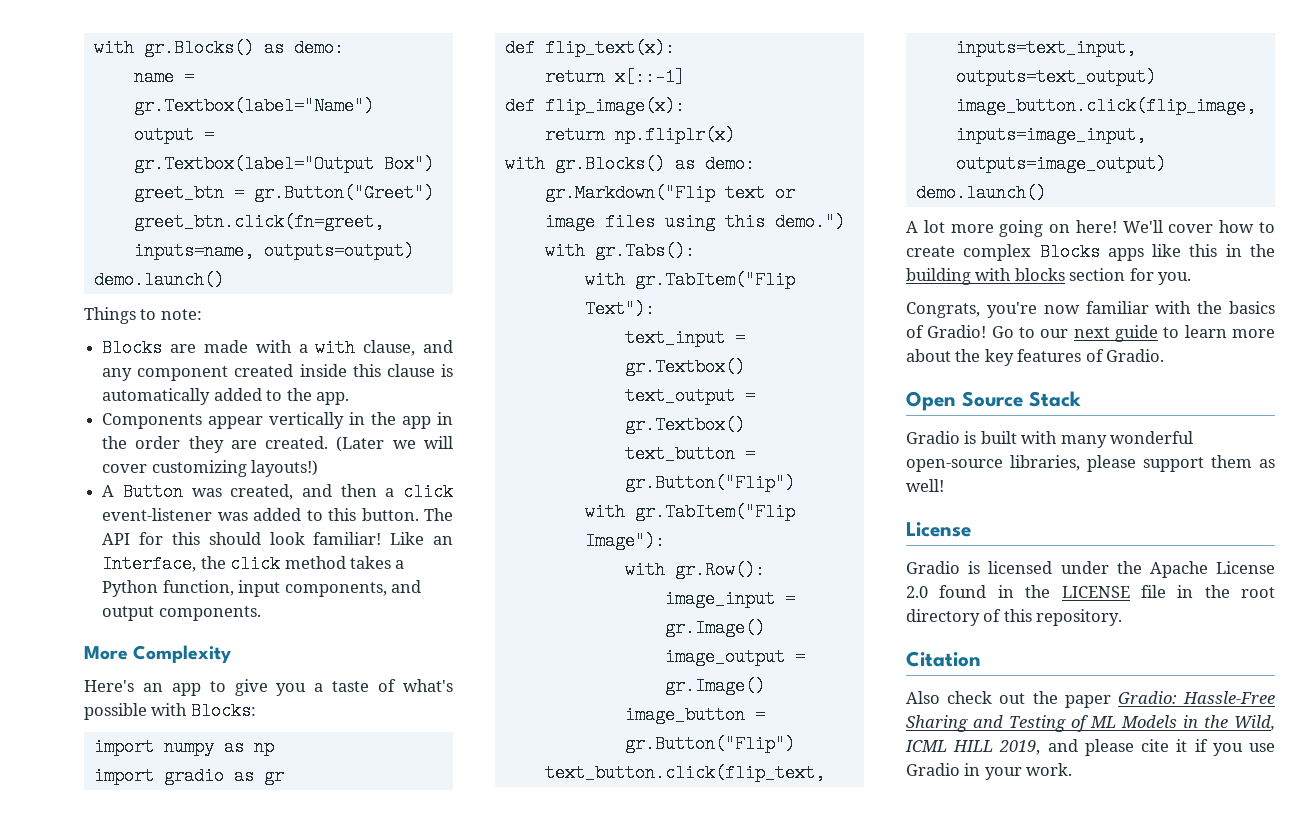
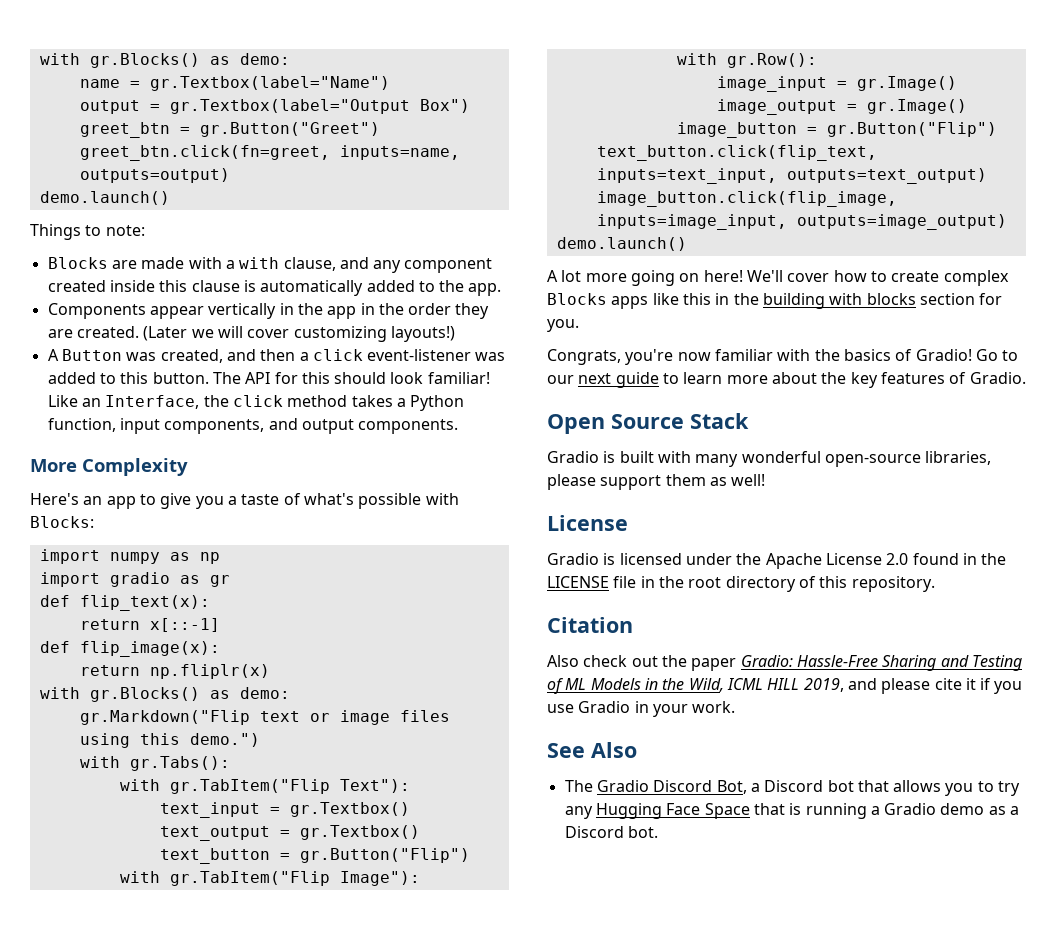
+ See Also
+ The Gradio Discord Bot, a Discord bot that allows you to try any Hugging Face Space that is running a Gradio demo as a Discord bot.

